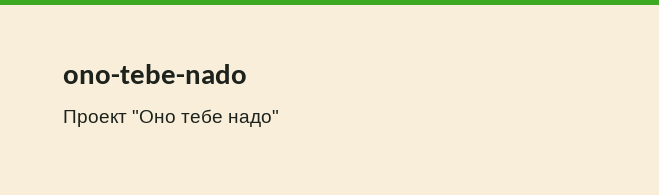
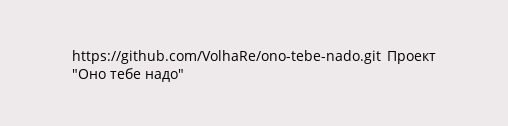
- ono-tebe-nado
- Проект "Оно тебе надо"
+ https://github.com/VolhaRe/ono-tebe-nado.git Проект "Оно тебе надо"

